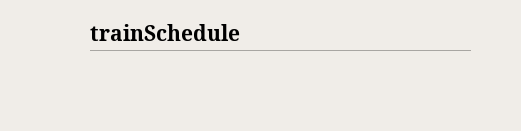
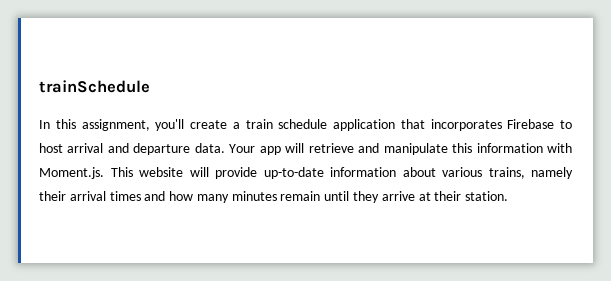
+ In this assignment, you'll create a train schedule application that incorporates Firebase to host arrival and departure data. Your app will retrieve and manipulate this information with Moment.js. This website will provide up-to-date information about various trains, namely their arrival times and how many minutes remain until they arrive at their station.

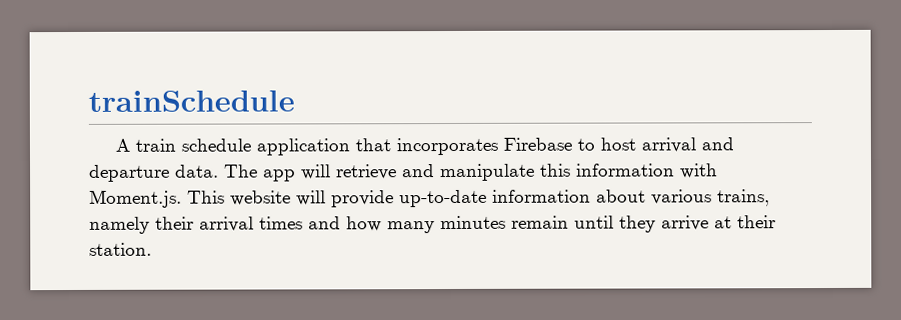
- In this assignment, you'll create a train schedule application that incorporates Firebase to host arrival and departure data.
+ A train schedule application that incorporates Firebase to host arrival and departure data.
- Your app will retrieve and manipulate this information with Moment.js. This website will provide up-to-date information about various trains, namely their arrival times and how many minutes remain until they arrive at their station.
+ The app will retrieve and manipulate this information with Moment.js. This website will provide up-to-date information about various trains, namely their arrival times and how many minutes remain until they arrive at their station.

